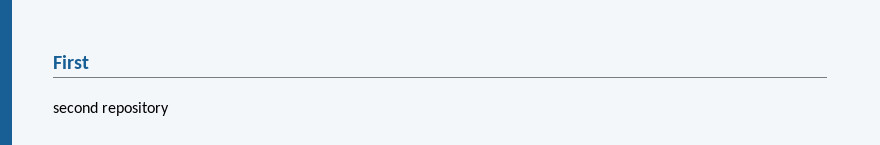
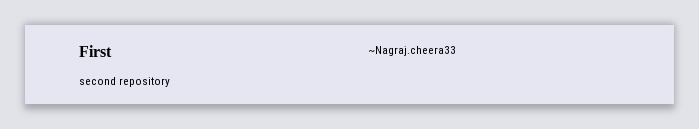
+ ~Nagraj.cheera33

